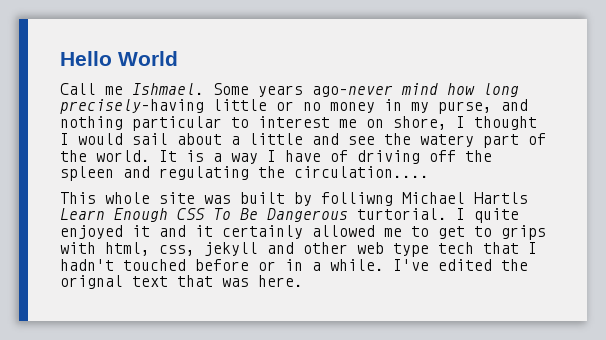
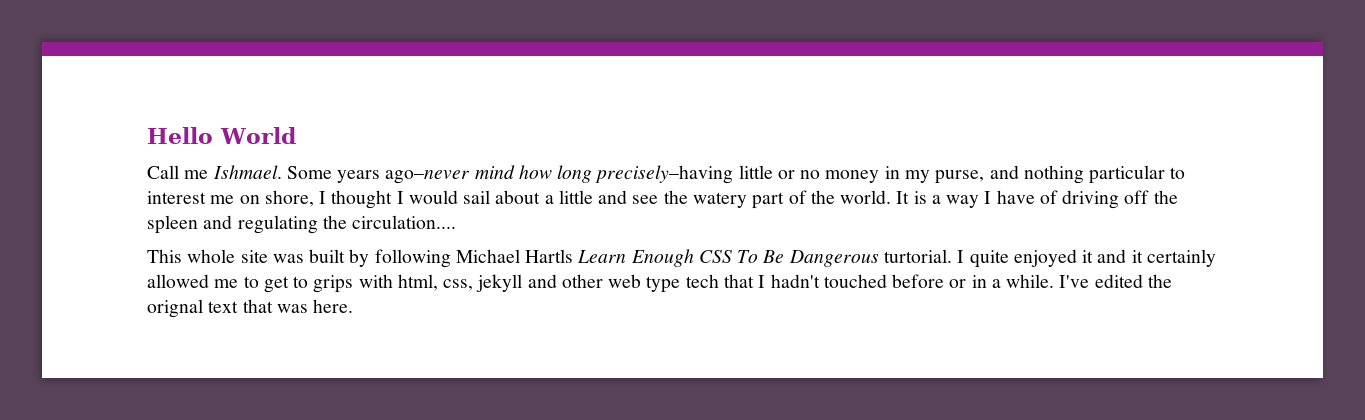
- This whole site was built by folliwng Michael Hartls Learn Enough CSS To Be Dangerous turtorial.
+ This whole site was built by following Michael Hartls Learn Enough CSS To Be Dangerous turtorial.

